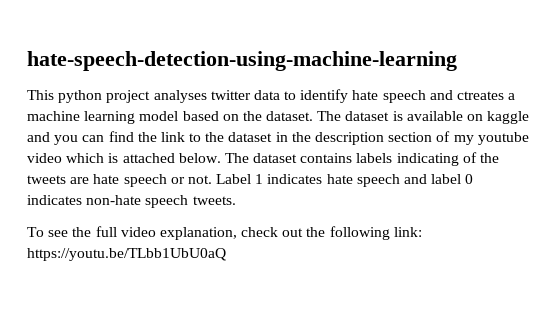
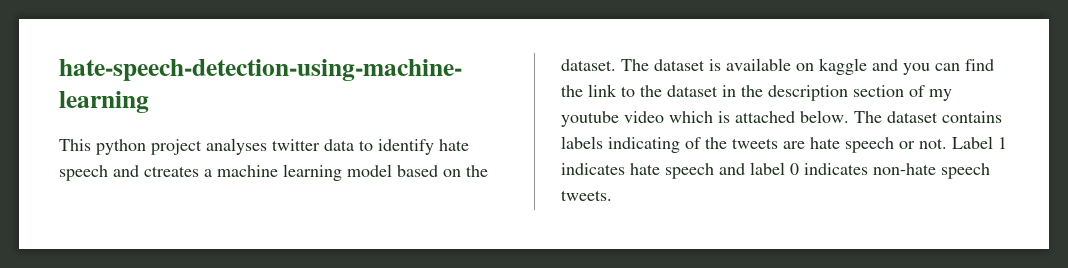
- To see the full video explanation, check out the following link: https://youtu.be/TLbb1UbU0aQ

